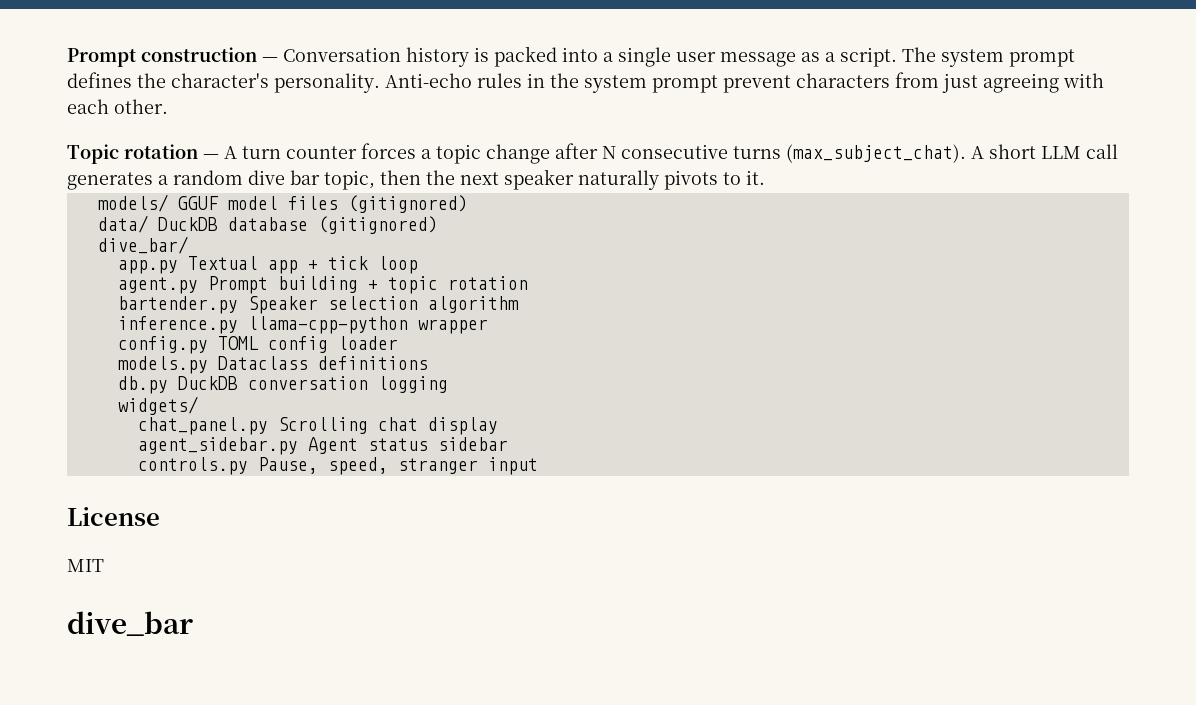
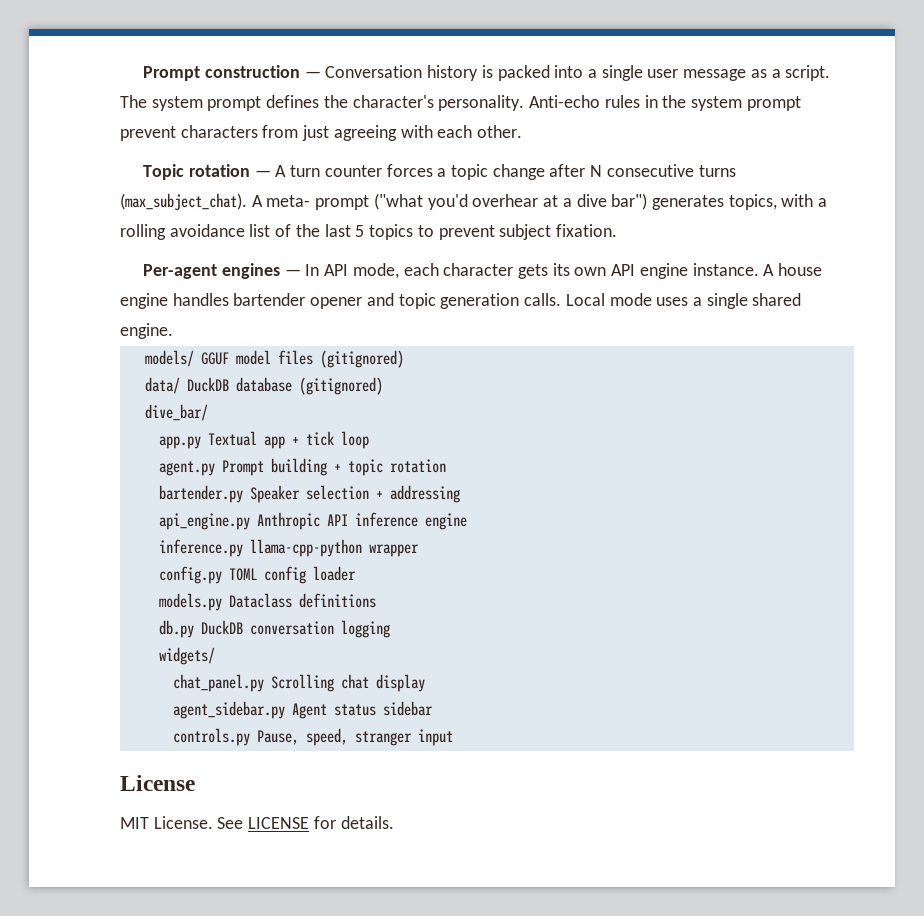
- A short LLM call generates a random dive bar topic, then the next speaker naturally pivots to it.
+ A meta- prompt ("what you'd overhear at a dive bar") generates topics, with a rolling avoidance list of the last 5 topics to prevent subject fixation.
+ Per-agent engines — In API mode, each character gets its own API engine instance. A house engine handles bartender opener and topic generation calls. Local mode uses a single shared engine.
- bartender.py Speaker selection algorithm
+ bartender.py Speaker selection + addressing
+ api_engine.py Anthropic API inference engine
- MIT
- dive_bar
+ MIT License. See LICENSE for details.

